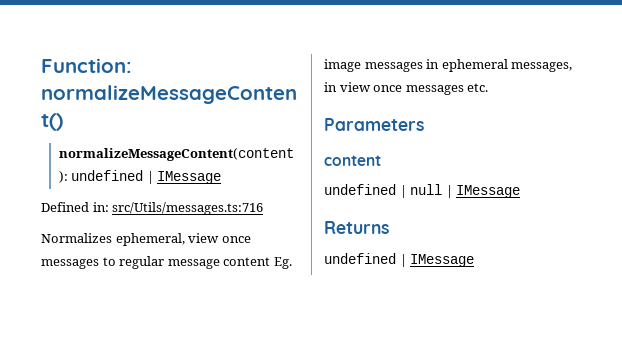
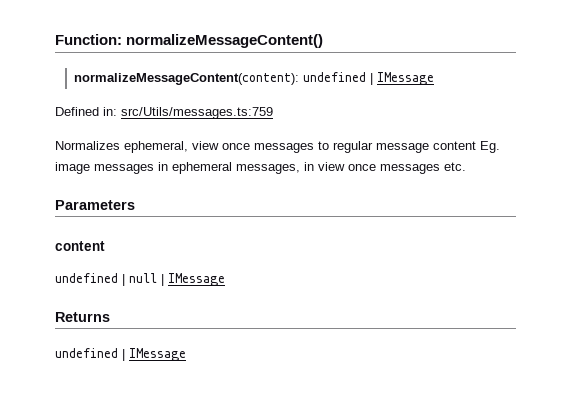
- Defined in: src/Utils/messages.ts:716
+ Defined in: src/Utils/messages.ts:759

